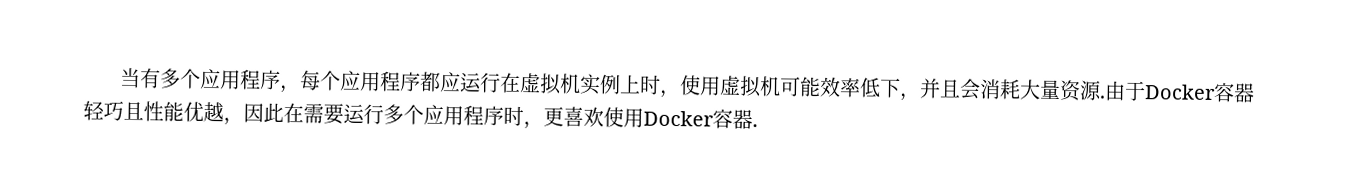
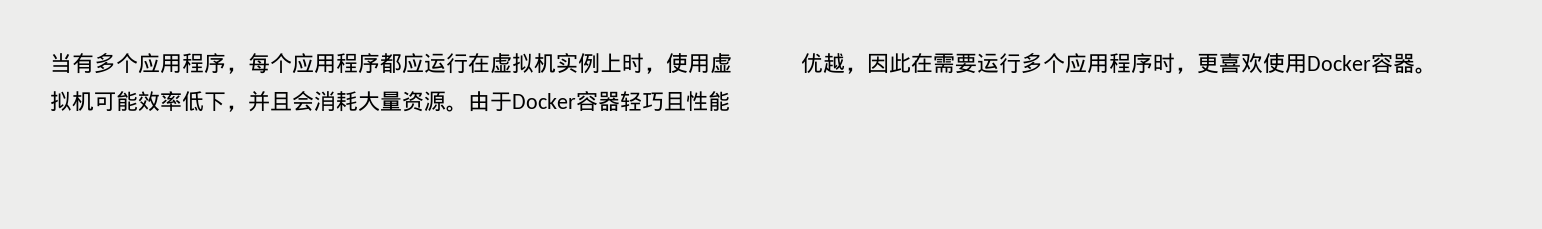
- 当有多个应用程序，每个应用程序都应运行在虚拟机实例上时，使用虚拟机可能效率低下，并且会消耗大量资源.
+ 当有多个应用程序，每个应用程序都应运行在虚拟机实例上时，使用虚拟机可能效率低下，并且会消耗大量资源。
- 由于Docker容器轻巧且性能优越，因此在需要运行多个应用程序时，更喜欢使用Docker容器.
+ 由于Docker容器轻巧且性能优越，因此在需要运行多个应用程序时，更喜欢使用Docker容器。

